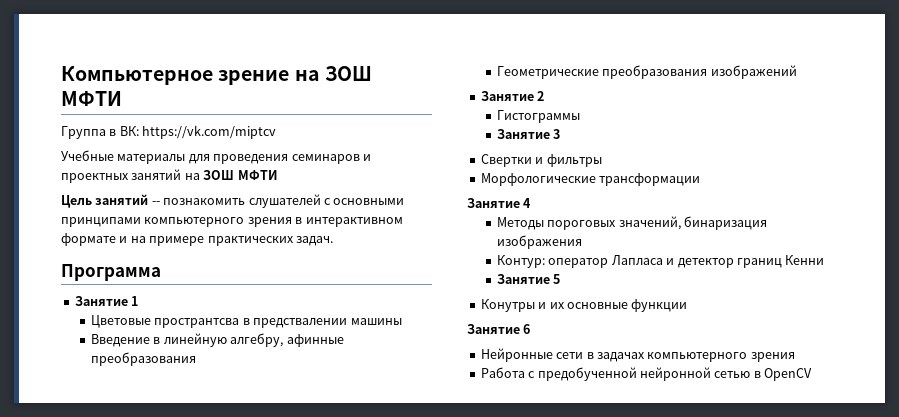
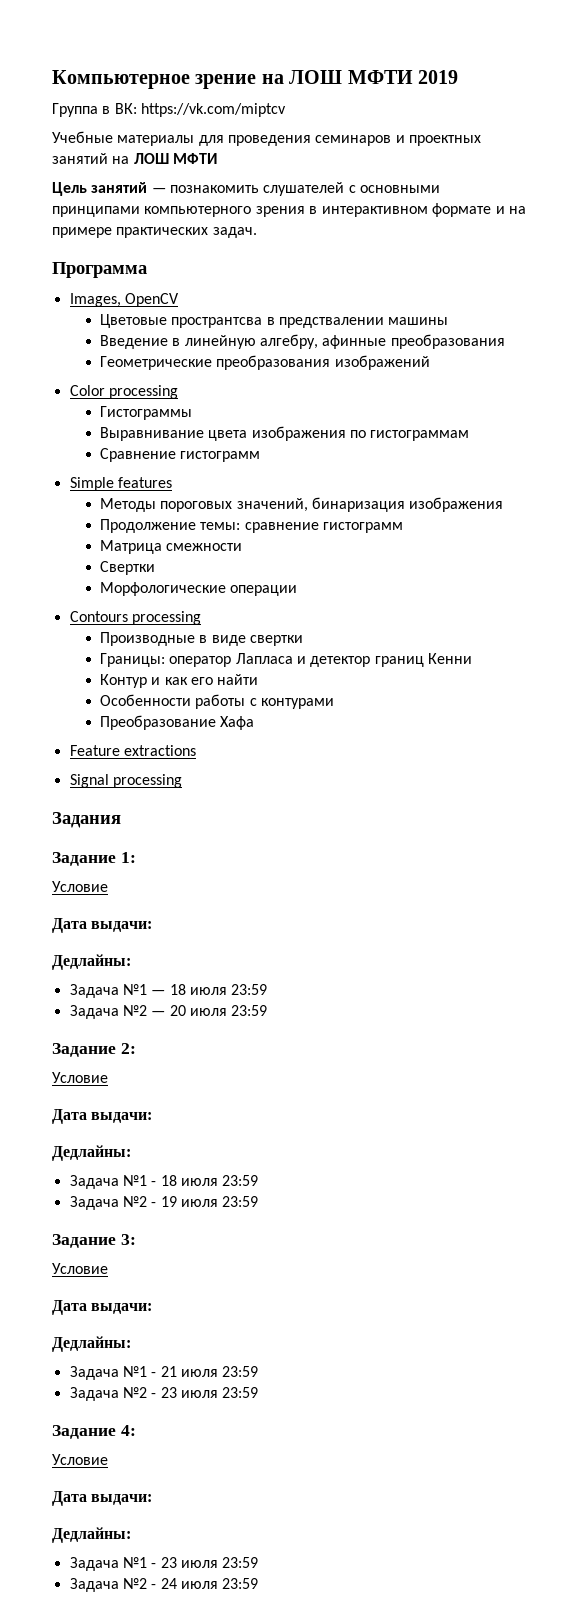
- Компьютерное зрение на ЗОШ МФТИ
+ Компьютерное зрение на ЛОШ МФТИ 2019
- Учебные материалы для проведения семинаров и проектных занятий на ЗОШ МФТИ
+ Учебные материалы для проведения семинаров и проектных занятий на ЛОШ МФТИ
- Цель занятий -- познакомить слушателей с основными принципами компьютерного зрения в интерактивном формате и на примере практических задач.
+ Цель занятий — познакомить слушателей с основными принципами компьютерного зрения в интерактивном формате и на примере практических задач.
- Занятие 1
+ Images, OpenCV
- Занятие 2
+ Color processing
- Занятие 3
- Свертки и фильтры
- Морфологические трансформации
- Занятие 4
+ Выравнивание цвета изображения по гистограммам
+ Сравнение гистограмм
+ Simple features
- Контур: оператор Лапласа и детектор границ Кенни
+ Продолжение темы: сравнение гистограмм
+ Матрица смежности
+ Свертки
+ Морфологические операции
+ Contours processing
+ Производные в виде свертки
+ Границы: оператор Лапласа и детектор границ Кенни
- Занятие 5
- Конутры и их основные функции
- Занятие 6
- Нейронные сети в задачах компьютерного зрения
- Работа с предобученной нейронной сетью в OpenCV
+ Контур и как его найти
+ Особенности работы с контурами
+ Преобразование Хафа
+ Feature extractions
+ Signal processing
+ Задания
+ Задание 1:
+ Условие
+ Дата выдачи:
+ Дедлайны:
+ Задача №1 — 18 июля 23:59
+ Задача №2 — 20 июля 23:59
+ Задание 2:
+ Условие
+ Дата выдачи:
+ Дедлайны:
+ Задача №1 - 18 июля 23:59
+ Задача №2 - 19 июля 23:59
+ Задание 3:
+ Условие
+ Дата выдачи:
+ Дедлайны:
+ Задача №1 - 21 июля 23:59
+ Задача №2 - 23 июля 23:59
+ Задание 4:
+ Условие
+ Дата выдачи:
+ Дедлайны:
+ Задача №1 - 23 июля 23:59
+ Задача №2 - 24 июля 23:59

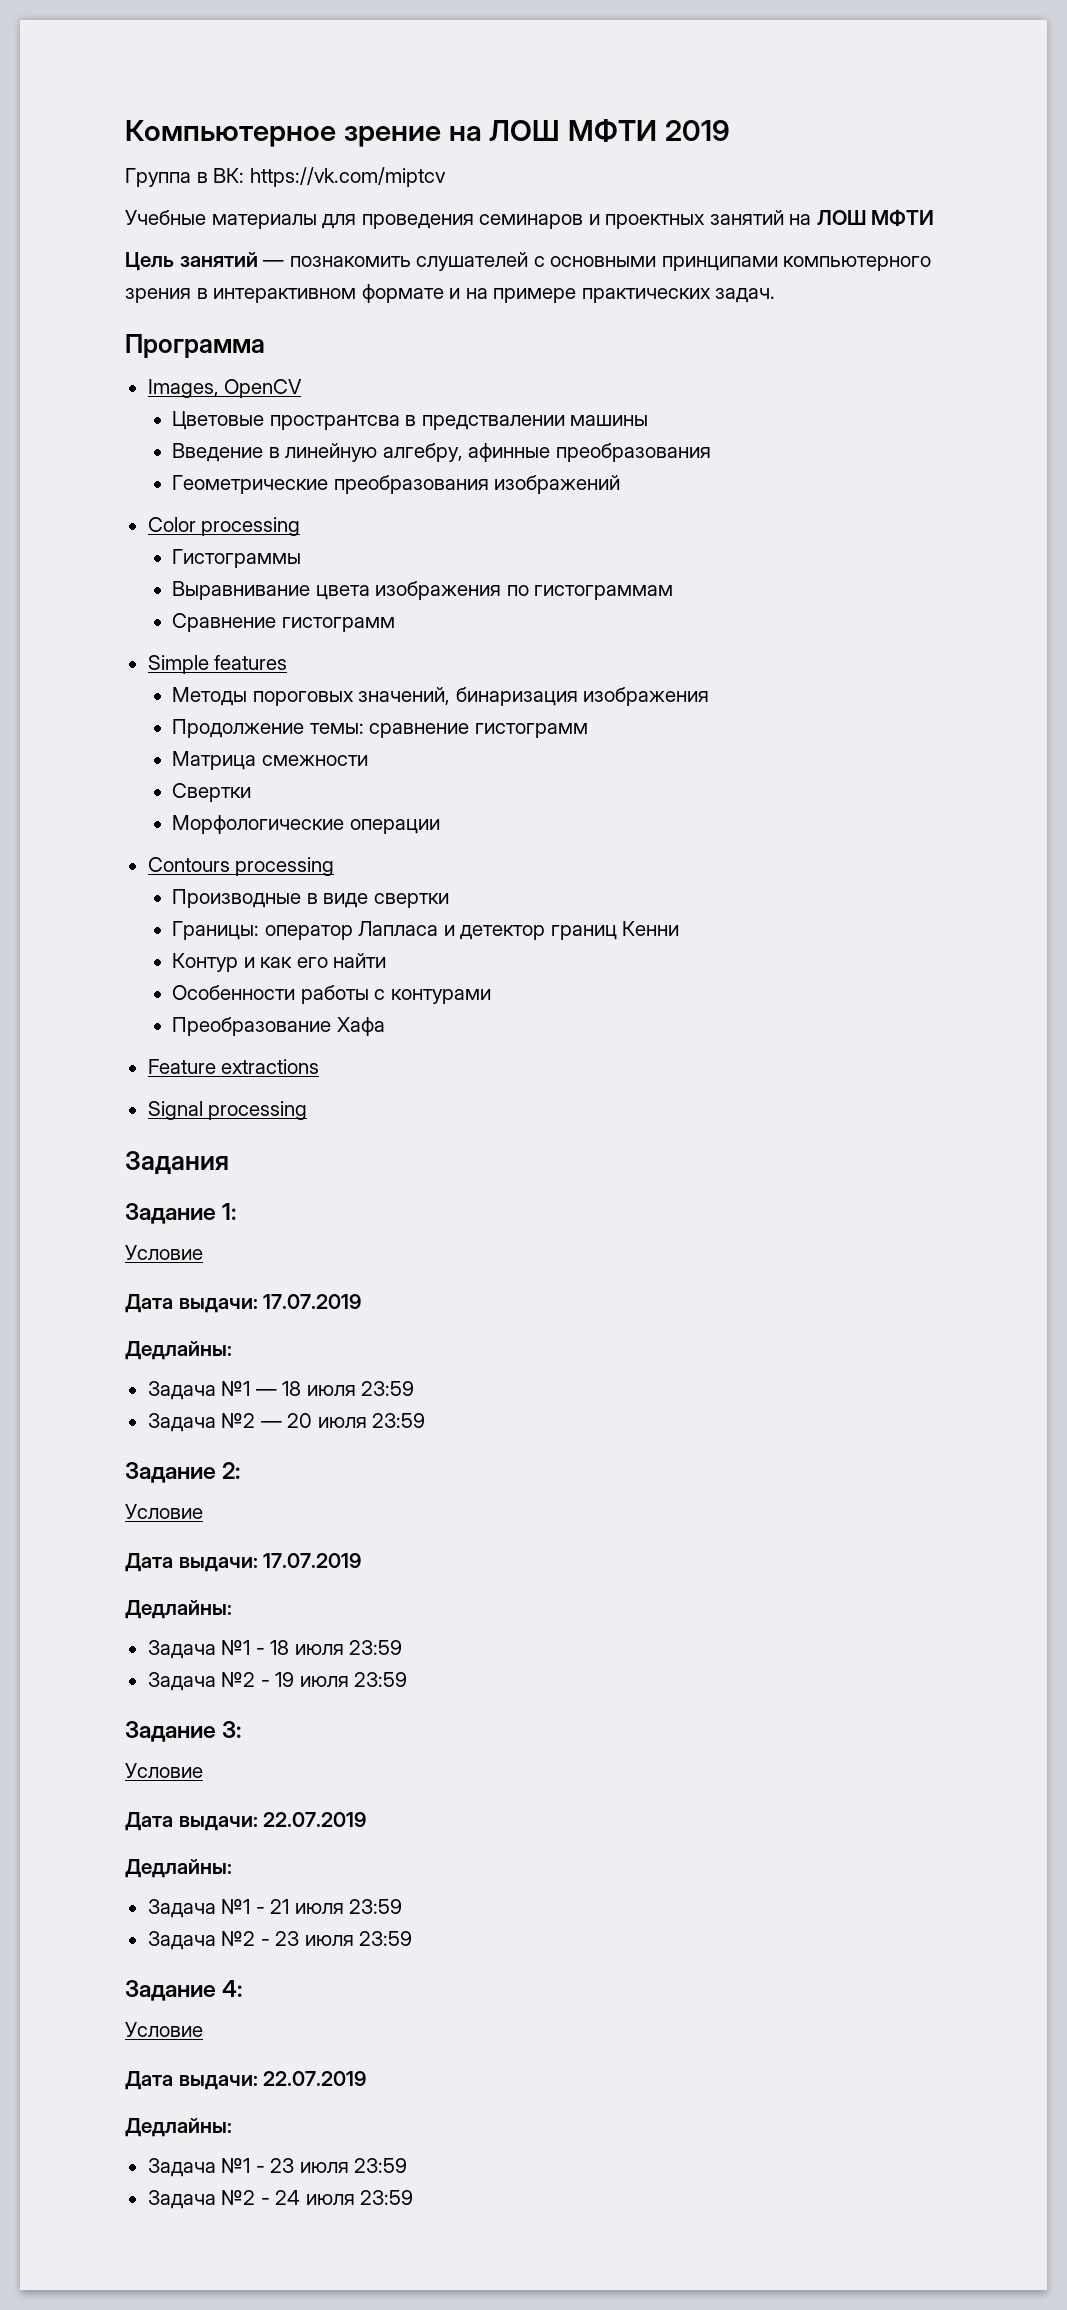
  Задание 1:
  Условие
- Дата выдачи:
+ Дата выдачи: 17.07.2019
  Задание 2:
  Условие
- Дата выдачи:
+ Дата выдачи: 17.07.2019
  Задание 3:
  Условие
- Дата выдачи:
+ Дата выдачи: 22.07.2019
  Задание 4:
  Условие
- Дата выдачи:
+ Дата выдачи: 22.07.2019

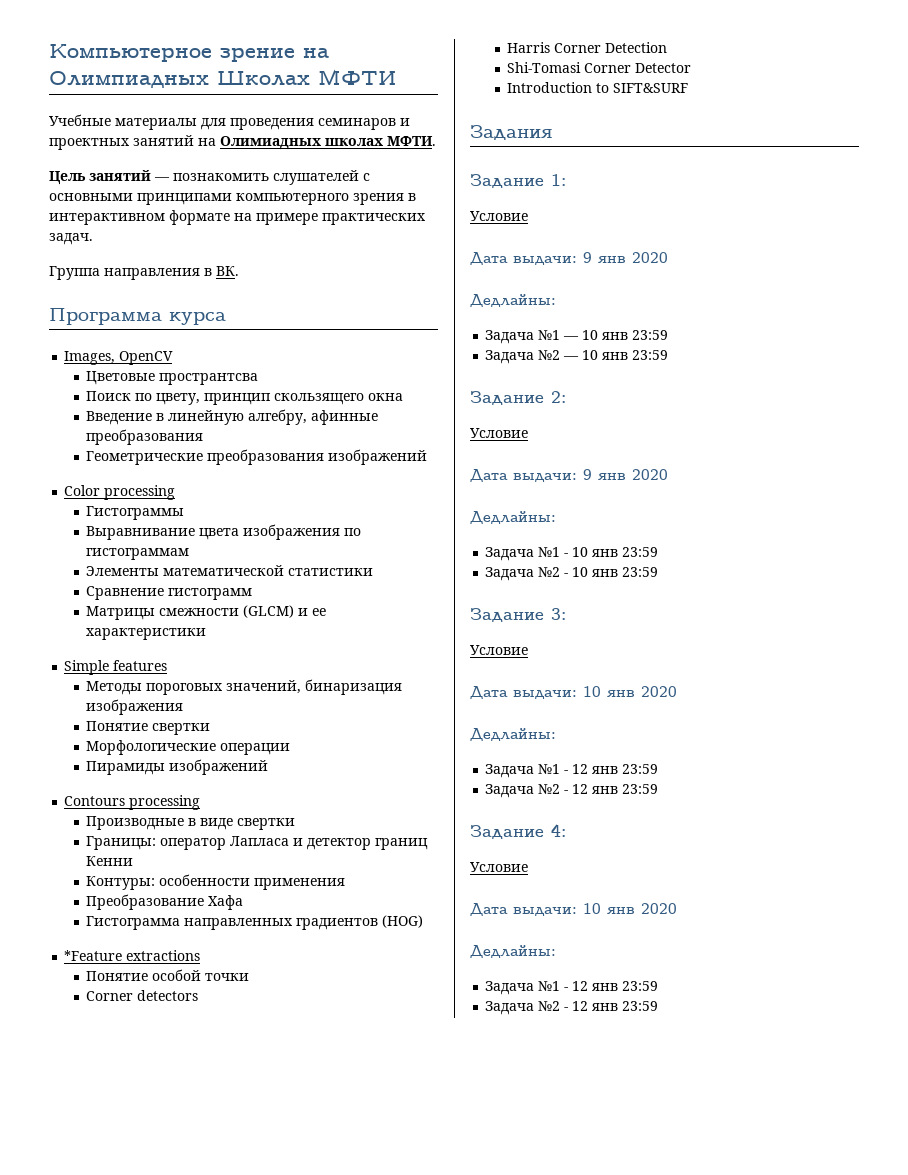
- Компьютерное зрение на ЛОШ МФТИ 2019
- Группа в ВК: https://vk.com/miptcv
+ Компьютерное зрение на Олимпиадных Школах МФТИ
- Учебные материалы для проведения семинаров и проектных занятий на ЛОШ МФТИ
+ Учебные материалы для проведения семинаров и проектных занятий на Олимиадных школах МФТИ.
- Цель занятий — познакомить слушателей с основными принципами компьютерного зрения в интерактивном формате и на примере практических задач.
+ Цель занятий — познакомить слушателей с основными принципами компьютерного зрения в интерактивном формате на примере практических задач.
+ Группа направления в ВК.
- Программа
+ Программа курса
- Цветовые пространтсва в предствалении машины
+ Цветовые пространтсва
+ Поиск по цвету, принцип скользящего окна
+ Элементы математической статистики
+ Матрицы смежности (GLCM) и ее характеристики
- Продолжение темы: сравнение гистограмм
- Матрица смежности
- Свертки
+ Понятие свертки
+ Пирамиды изображений
- Контур и как его найти
- Особенности работы с контурами
+ Контуры: особенности применения
  Преобразование Хафа
- Feature extractions
- Signal processing
+ Гистограмма направленных градиентов (HOG)
+ *Feature extractions
+ Понятие особой точки
+ Corner detectors
+ Harris Corner Detection
+ Shi-Tomasi Corner Detector
+ Introduction to SIFT&SURF
  Задание 1:
  Условие
- Дата выдачи: 17.07.2019
+ Дата выдачи: 9 янв 2020
- Задача №1 — 18 июля 23:59
+ Задача №1 — 10 янв 23:59
- Задача №2 — 20 июля 23:59
+ Задача №2 — 10 янв 23:59
  Задание 2:
  Условие
- Дата выдачи: 17.07.2019
+ Дата выдачи: 9 янв 2020
  Дедлайны:
- Задача №1 - 18 июля 23:59
- Задача №2 - 19 июля 23:59
+ Задача №1 - 10 янв 23:59
+ Задача №2 - 10 янв 23:59
  Задание 3:
  Условие
- Дата выдачи: 22.07.2019
+ Дата выдачи: 10 янв 2020
  Дедлайны:
- Задача №1 - 21 июля 23:59
- Задача №2 - 23 июля 23:59
+ Задача №1 - 12 янв 23:59
+ Задача №2 - 12 янв 23:59
  Задание 4:
  Условие
- Дата выдачи: 22.07.2019
+ Дата выдачи: 10 янв 2020
  Дедлайны:
- Задача №1 - 23 июля 23:59
- Задача №2 - 24 июля 23:59
+ Задача №1 - 12 янв 23:59
+ Задача №2 - 12 янв 23:59

